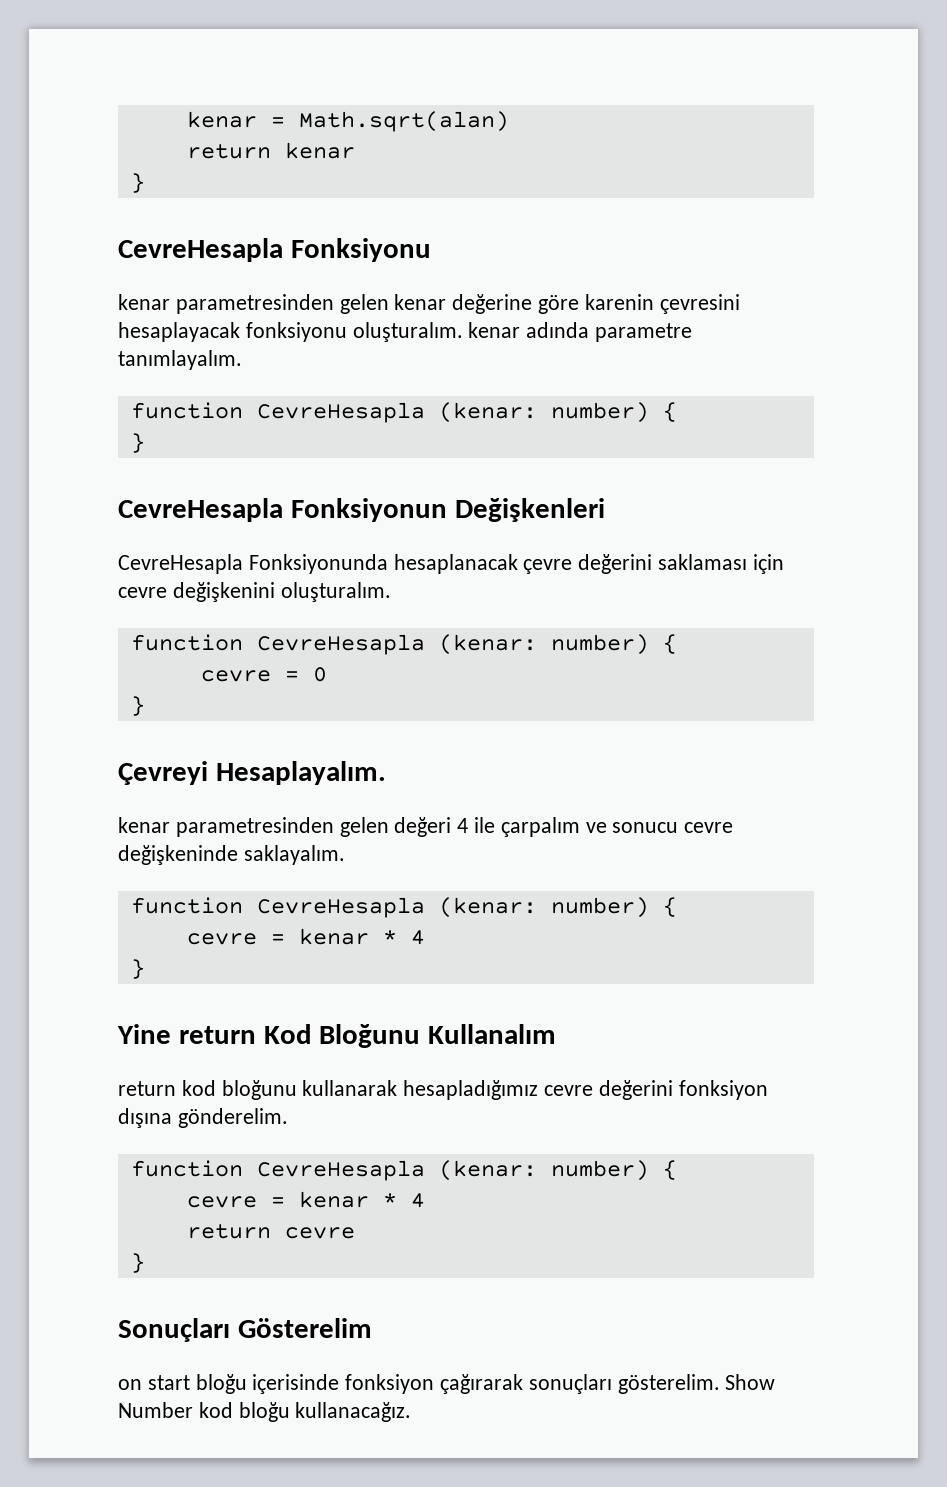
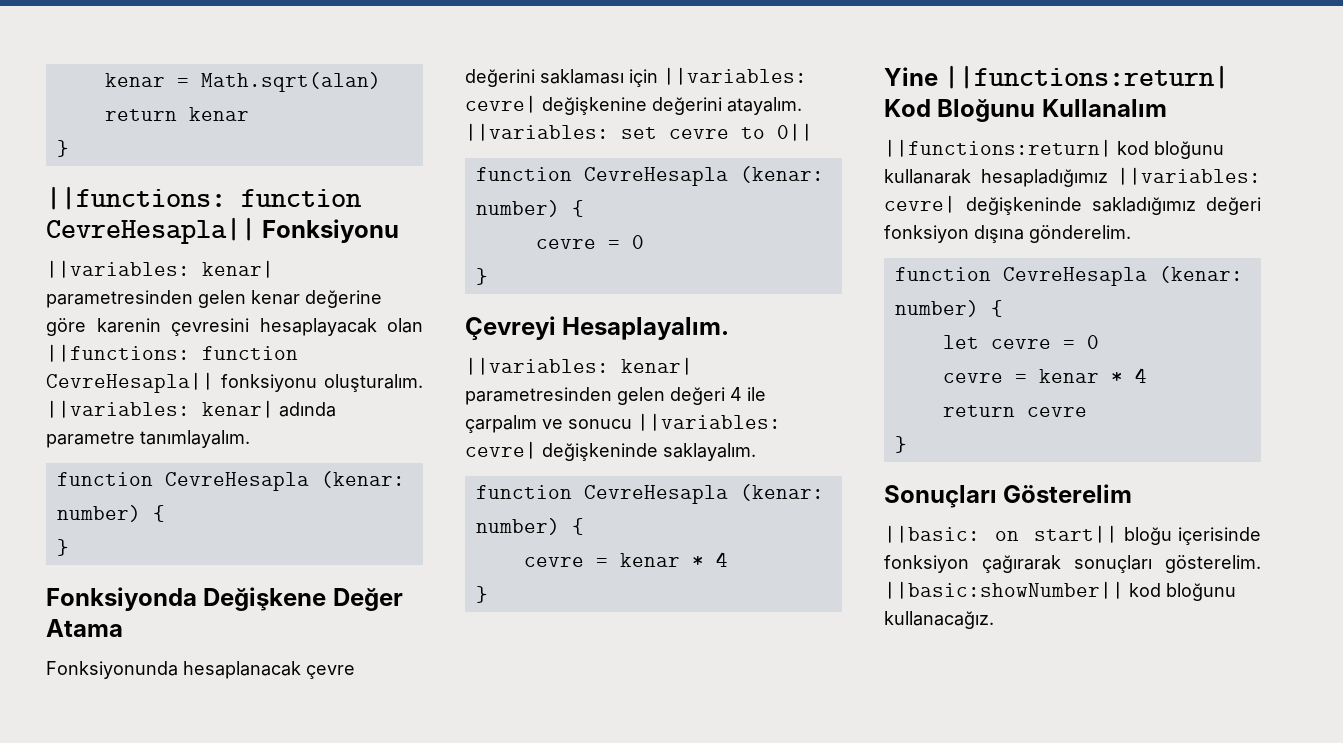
- CevreHesapla Fonksiyonu
+ ||functions: function CevreHesapla|| Fonksiyonu
- kenar parametresinden gelen kenar değerine göre karenin çevresini hesaplayacak fonksiyonu oluşturalım. kenar adında parametre tanımlayalım.
+ ||variables: kenar| parametresinden gelen kenar değerine göre karenin çevresini hesaplayacak olan ||functions: function CevreHesapla|| fonksiyonu oluşturalım. ||variables: kenar| adında parametre tanımlayalım.
- CevreHesapla Fonksiyonun Değişkenleri
- CevreHesapla Fonksiyonunda hesaplanacak çevre değerini saklaması için cevre değişkenini oluşturalım.
+ Fonksiyonda Değişkene Değer Atama
+ Fonksiyonunda hesaplanacak çevre değerini saklaması için ||variables: cevre| değişkenine değerini atayalım. ||variables: set cevre to 0||
- kenar parametresinden gelen değeri 4 ile çarpalım ve sonucu cevre değişkeninde saklayalım.
+ ||variables: kenar| parametresinden gelen değeri 4 ile çarpalım ve sonucu ||variables: cevre| değişkeninde saklayalım.
- Yine return Kod Bloğunu Kullanalım
+ Yine ||functions:return| Kod Bloğunu Kullanalım
- return kod bloğunu kullanarak hesapladığımız cevre değerini fonksiyon dışına gönderelim.
+ ||functions:return| kod bloğunu kullanarak hesapladığımız ||variables: cevre| değişkeninde sakladığımız değeri fonksiyon dışına gönderelim.
+ let cevre = 0
- on start bloğu içerisinde fonksiyon çağırarak sonuçları gösterelim.
+ ||basic: on start|| bloğu içerisinde fonksiyon çağırarak sonuçları gösterelim.
- Show Number kod bloğu kullanacağız.
+ ||basic:showNumber|| kod bloğunu kullanacağız.

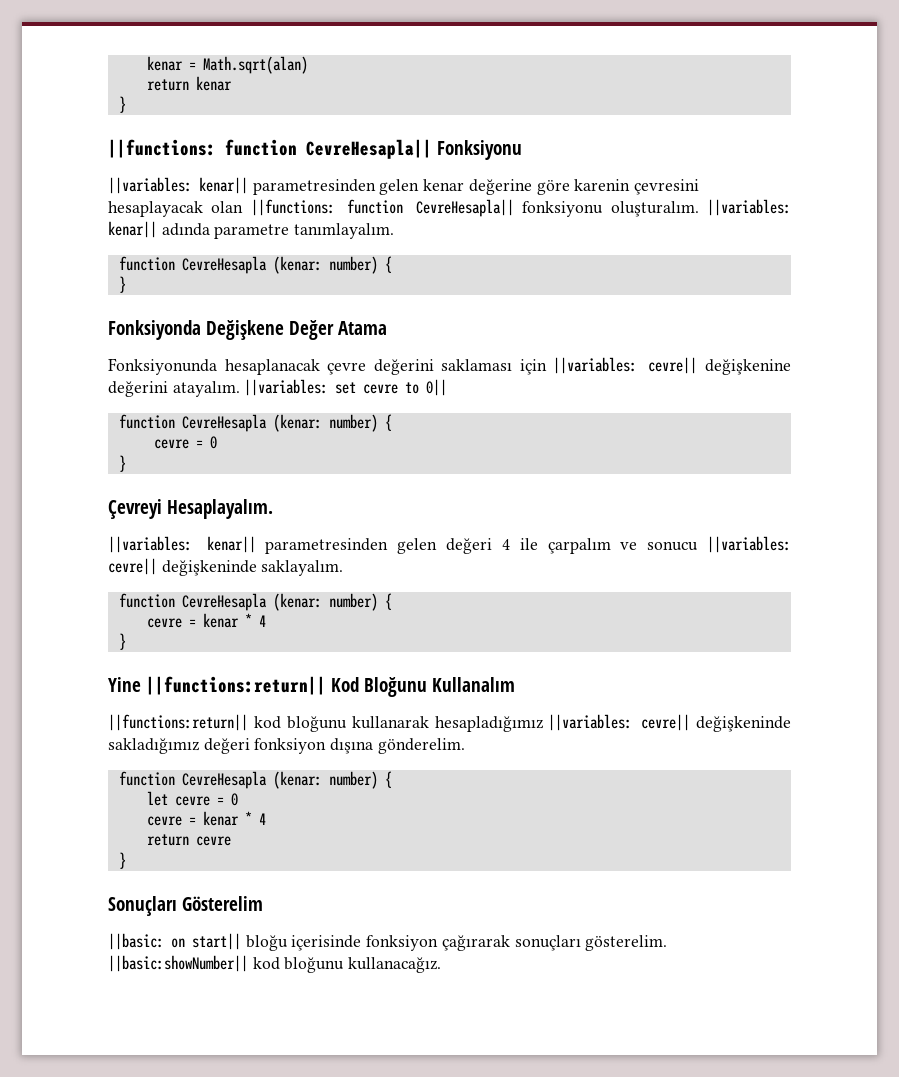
- ||variables: kenar| parametresinden gelen kenar değerine göre karenin çevresini hesaplayacak olan ||functions: function CevreHesapla|| fonksiyonu oluşturalım.
+ ||variables: kenar|| parametresinden gelen kenar değerine göre karenin çevresini hesaplayacak olan ||functions: function CevreHesapla|| fonksiyonu oluşturalım.
- ||variables: kenar| adında parametre tanımlayalım.
+ ||variables: kenar|| adında parametre tanımlayalım.
- Fonksiyonunda hesaplanacak çevre değerini saklaması için ||variables: cevre| değişkenine değerini atayalım.
+ Fonksiyonunda hesaplanacak çevre değerini saklaması için ||variables: cevre|| değişkenine değerini atayalım.
- ||variables: kenar| parametresinden gelen değeri 4 ile çarpalım ve sonucu ||variables: cevre| değişkeninde saklayalım.
+ ||variables: kenar|| parametresinden gelen değeri 4 ile çarpalım ve sonucu ||variables: cevre|| değişkeninde saklayalım.
- Yine ||functions:return| Kod Bloğunu Kullanalım
+ Yine ||functions:return|| Kod Bloğunu Kullanalım
- ||functions:return| kod bloğunu kullanarak hesapladığımız ||variables: cevre| değişkeninde sakladığımız değeri fonksiyon dışına gönderelim.
+ ||functions:return|| kod bloğunu kullanarak hesapladığımız ||variables: cevre|| değişkeninde sakladığımız değeri fonksiyon dışına gönderelim.

